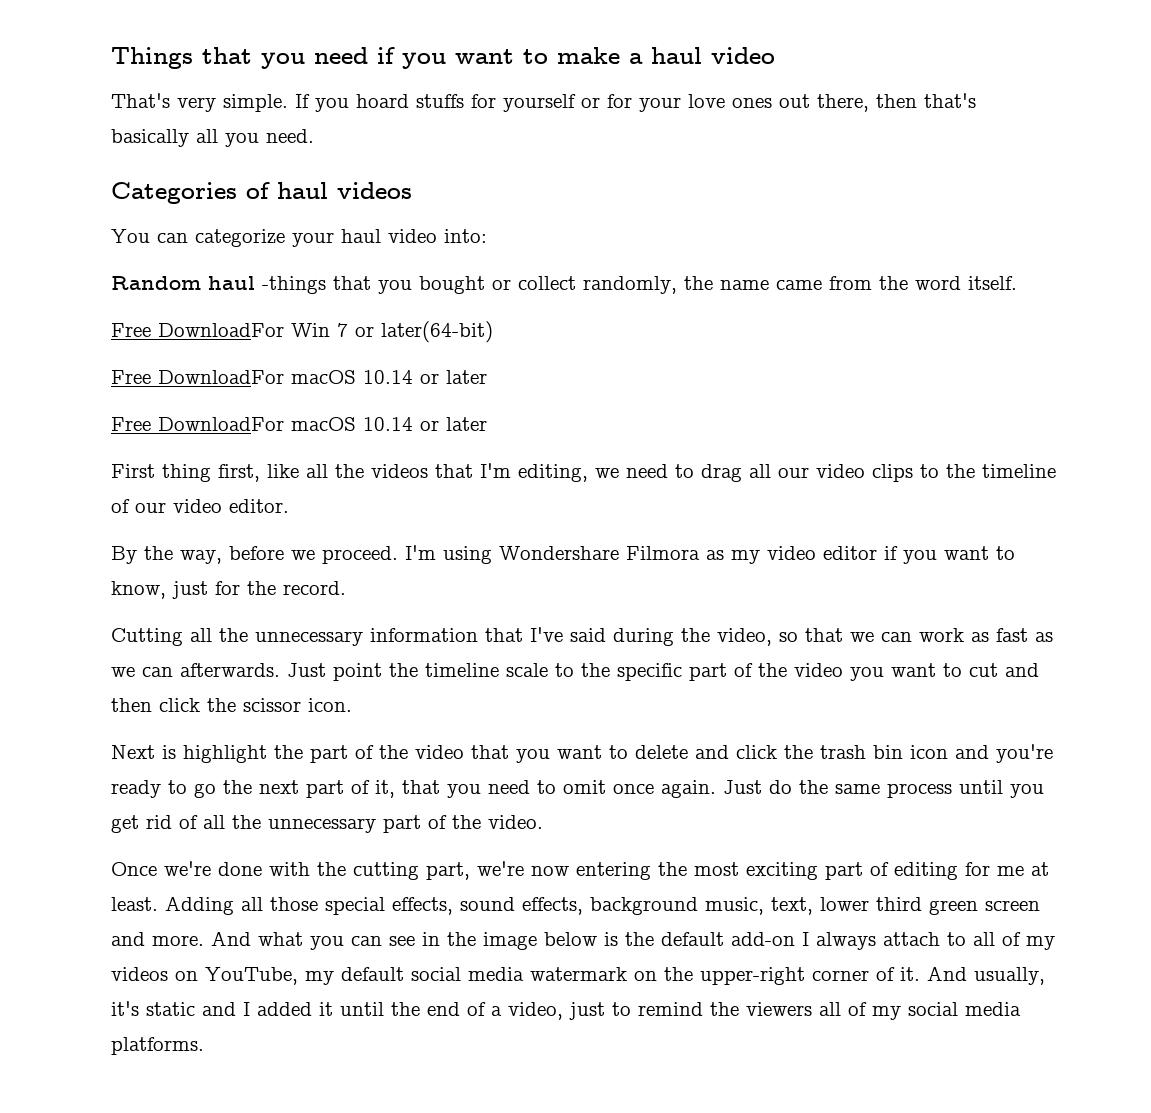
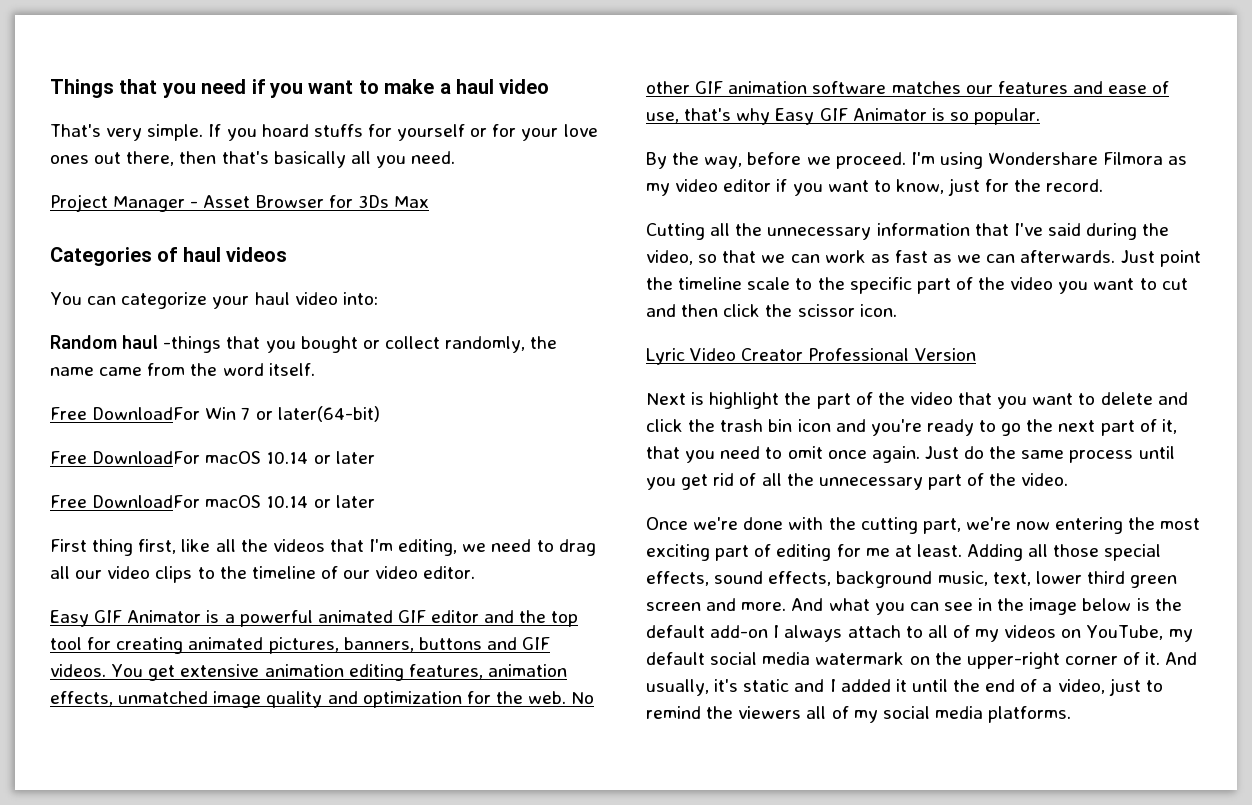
+ Project Manager - Asset Browser for 3Ds Max
+ Easy GIF Animator is a powerful animated GIF editor and the top tool for creating animated pictures, banners, buttons and GIF videos. You get extensive animation editing features, animation effects, unmatched image quality and optimization for the web. No other GIF animation software matches our features and ease of use, that's why Easy GIF Animator is so popular.
+ Lyric Video Creator Professional Version

